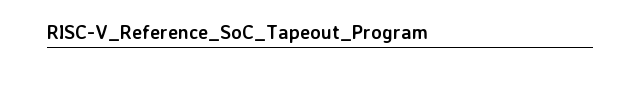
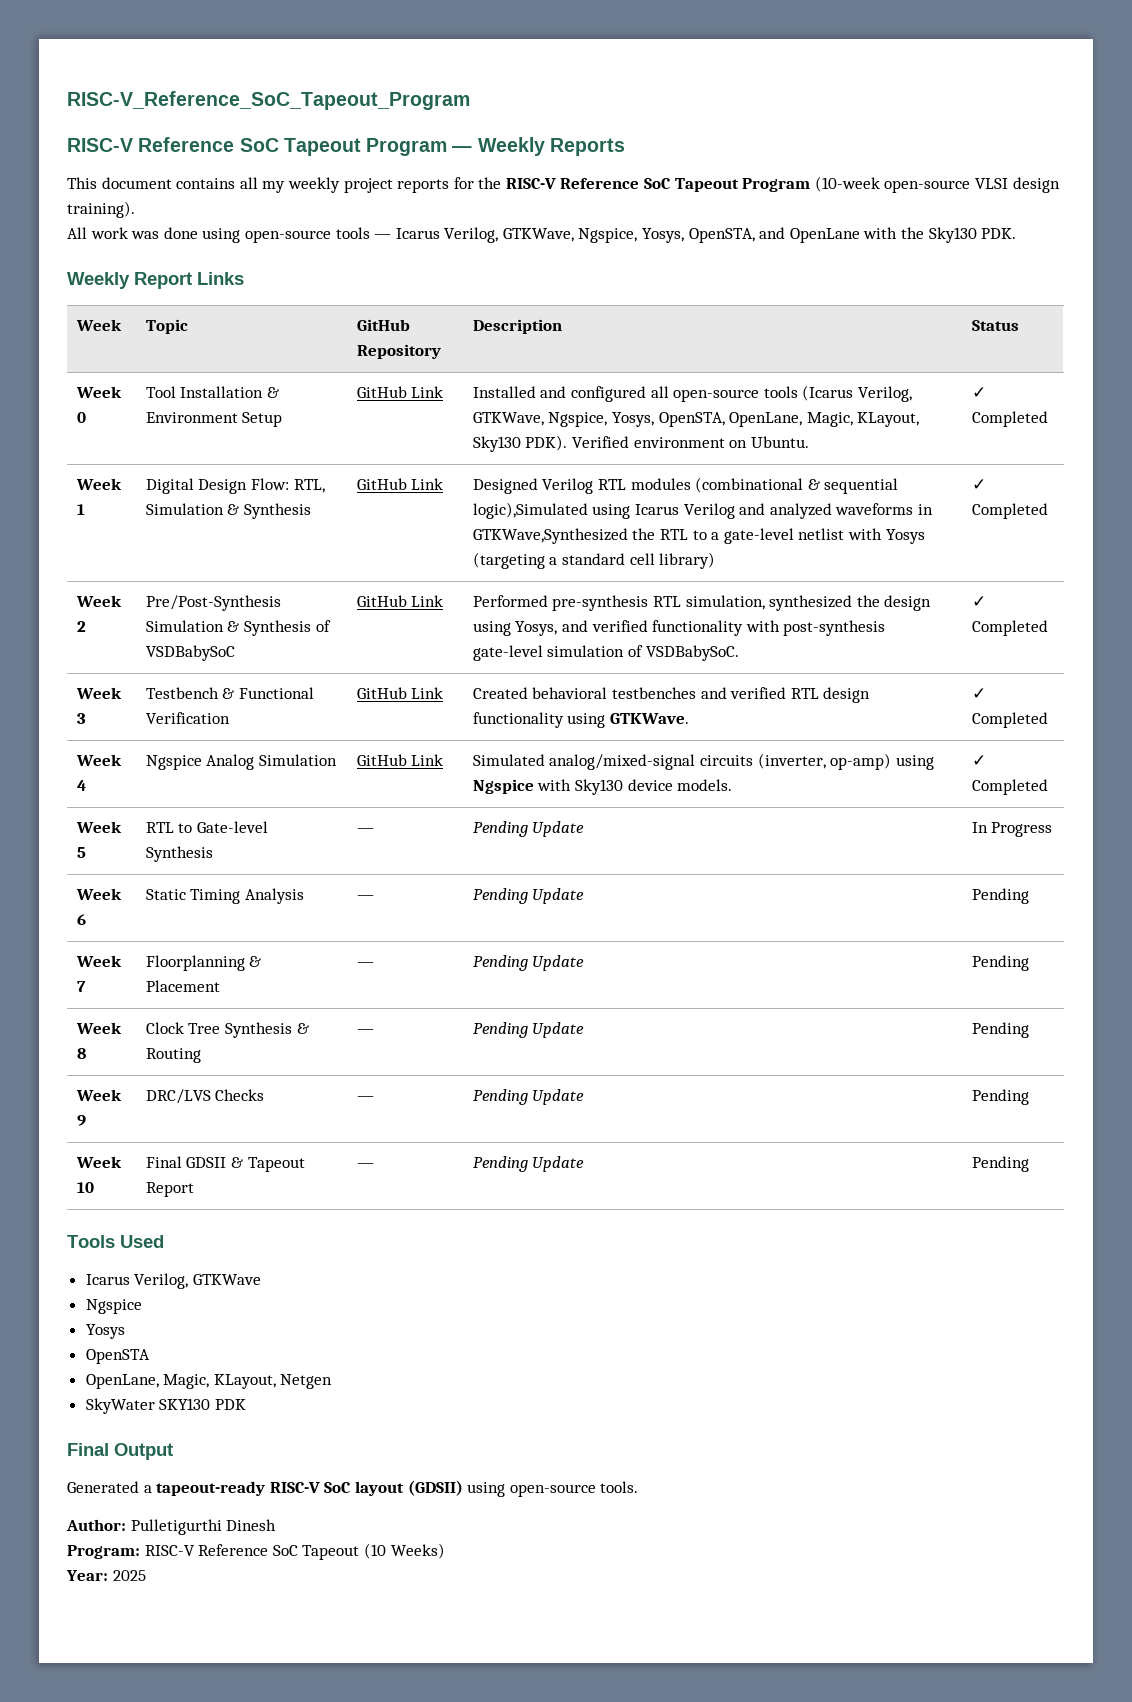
+ RISC-V Reference SoC Tapeout Program — Weekly Reports
+ This document contains all my weekly project reports for the RISC-V Reference SoC Tapeout Program (10-week open-source VLSI design training).
+ All work was done using open-source tools — Icarus Verilog, GTKWave, Ngspice, Yosys, OpenSTA, and OpenLane with the Sky130 PDK.
+ Weekly Report Links
+ Week | Topic | GitHub Repository | Description | Status
+ Week 0 | Tool Installation & Environment Setup | GitHub Link | Installed and configured all open-source tools (Icarus Verilog, GTKWave, Ngspice, Yosys, OpenSTA, OpenLane, Magic, KLayout, Sky130 PDK). Verified environment on Ubuntu. | ✓ Completed
+ Week 1 | Digital Design Flow: RTL, Simulation & Synthesis | GitHub Link | Designed Verilog RTL modules (combinational & sequential logic),Simulated using Icarus Verilog and analyzed waveforms in GTKWave,Synthesized the RTL to a gate-level netlist with Yosys (targeting a standard cell library) | ✓ Completed
+ Week 2 | Pre/Post-Synthesis Simulation & Synthesis of VSDBabySoC | GitHub Link | Performed pre-synthesis RTL simulation, synthesized the design using Yosys, and verified functionality with post-synthesis gate-level simulation of VSDBabySoC. | ✓ Completed
+ Week 3 | Testbench & Functional Verification | GitHub Link | Created behavioral testbenches and verified RTL design functionality using GTKWave. | ✓ Completed
+ Week 4 | Ngspice Analog Simulation | GitHub Link | Simulated analog/mixed-signal circuits (inverter, op-amp) using Ngspice with Sky130 device models. | ✓ Completed
+ Week 5 | RTL to Gate-level Synthesis | — | Pending Update | In Progress
+ Week 6 | Static Timing Analysis | — | Pending Update | Pending
+ Week 7 | Floorplanning & Placement | — | Pending Update | Pending
+ Week 8 | Clock Tree Synthesis & Routing | — | Pending Update | Pending
+ Week 9 | DRC/LVS Checks | — | Pending Update | Pending
+ Week 10 | Final GDSII & Tapeout Report | — | Pending Update | Pending
+ Tools Used
+ Icarus Verilog, GTKWave
+ Ngspice
+ Yosys
+ OpenSTA
+ OpenLane, Magic, KLayout, Netgen
+ SkyWater SKY130 PDK
+ Final Output
+ Generated a tapeout-ready RISC-V SoC layout (GDSII) using open-source tools.
+ Author: Pulletigurthi Dinesh
+ Program: RISC-V Reference SoC Tapeout (10 Weeks)
+ Year: 2025

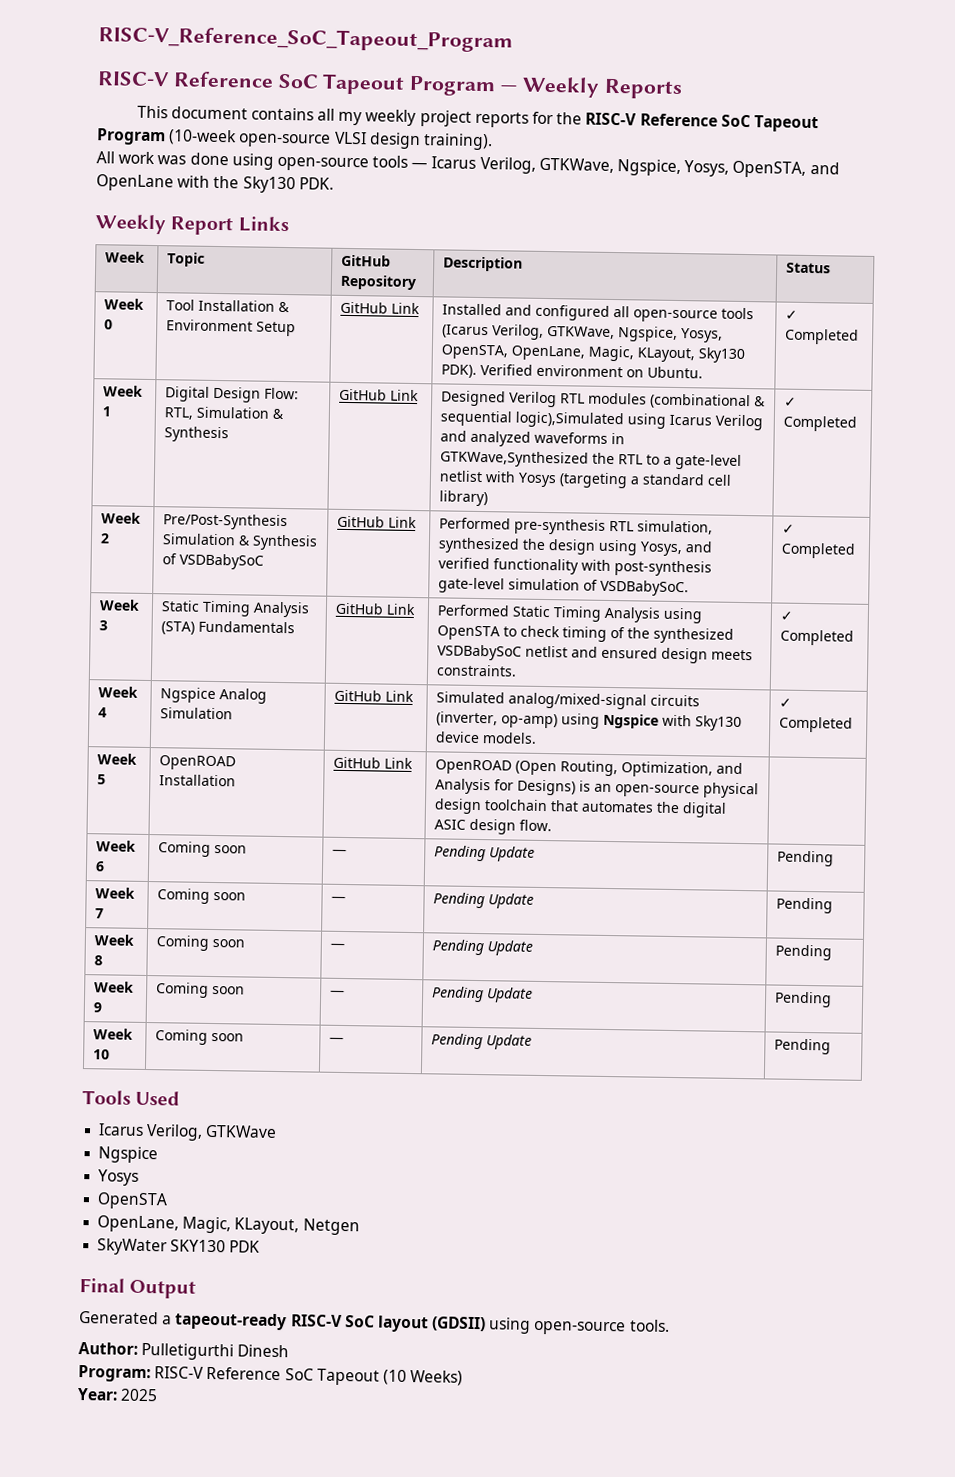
- Week 3 | Testbench & Functional Verification | GitHub Link | Created behavioral testbenches and verified RTL design functionality using GTKWave. | ✓ Completed
+ Week 3 | Static Timing Analysis (STA) Fundamentals | GitHub Link | Performed Static Timing Analysis using OpenSTA to check timing of the synthesized VSDBabySoC netlist and ensured design meets constraints. | ✓ Completed
- Week 5 | RTL to Gate-level Synthesis | — | Pending Update | In Progress
+ Week 5 | OpenROAD Installation | GitHub Link | OpenROAD (Open Routing, Optimization, and Analysis for Designs) is an open-source physical design toolchain that automates the digital ASIC design flow. |
- Week 6 | Static Timing Analysis | — | Pending Update | Pending
+ Week 6 | Coming soon | — | Pending Update | Pending
- Week 7 | Floorplanning & Placement | — | Pending Update | Pending
+ Week 7 | Coming soon | — | Pending Update | Pending
- Week 8 | Clock Tree Synthesis & Routing | — | Pending Update | Pending
+ Week 8 | Coming soon | — | Pending Update | Pending
- Week 9 | DRC/LVS Checks | — | Pending Update | Pending
+ Week 9 | Coming soon | — | Pending Update | Pending
- Week 10 | Final GDSII & Tapeout Report | — | Pending Update | Pending
+ Week 10 | Coming soon | — | Pending Update | Pending

